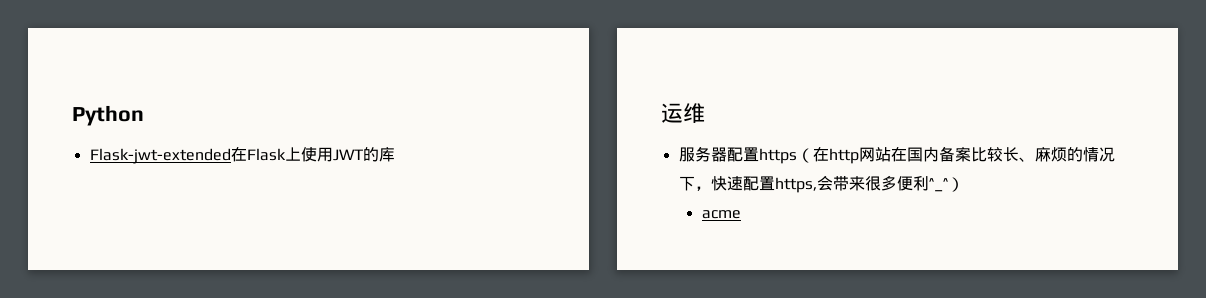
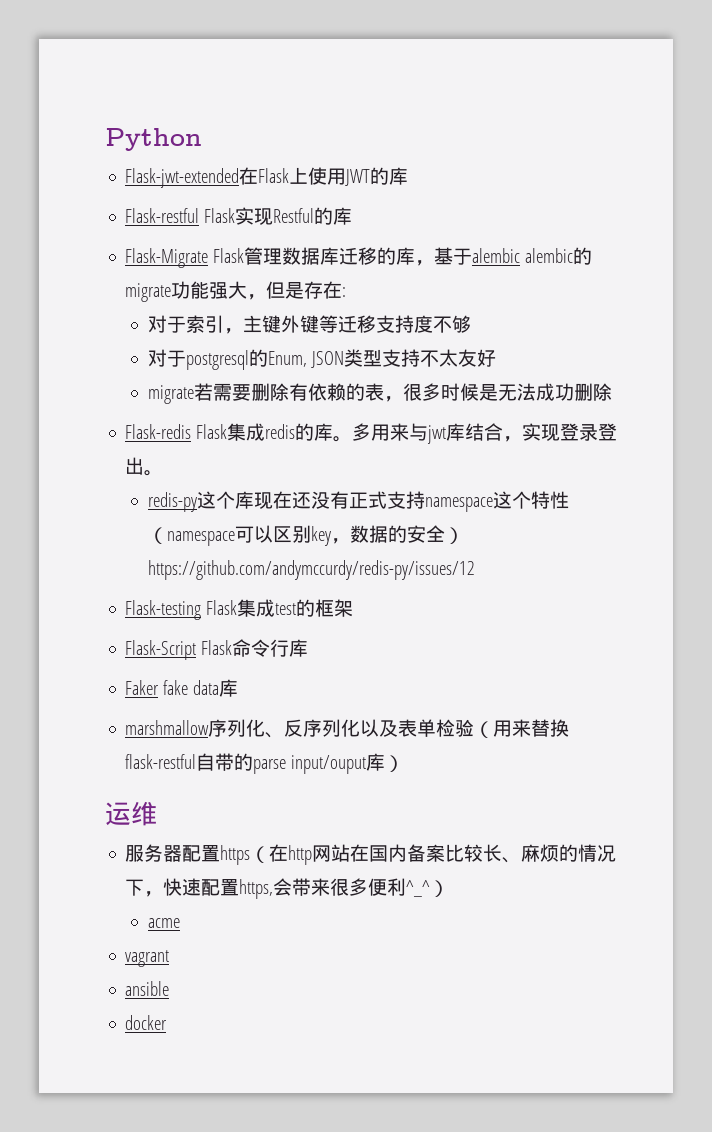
+ Flask-restful Flask实现Restful的库
+ Flask-Migrate Flask管理数据库迁移的库，基于alembic alembic的migrate功能强大，但是存在:
+ 对于索引，主键外键等迁移支持度不够
+ 对于postgresql的Enum, JSON类型支持不太友好
+ migrate若需要删除有依赖的表，很多时候是无法成功删除
+ Flask-redis Flask集成redis的库。多用来与jwt库结合，实现登录登出。
+ redis-py这个库现在还没有正式支持namespace这个特性（namespace可以区别key，数据的安全）https://github.com/andymccurdy/redis-py/issues/12
+ Flask-testing Flask集成test的框架
+ Flask-Script Flask命令行库
+ Faker fake data库
+ marshmallow序列化、反序列化以及表单检验（用来替换flask-restful自带的parse input/ouput库）
+ vagrant
+ ansible
+ docker

